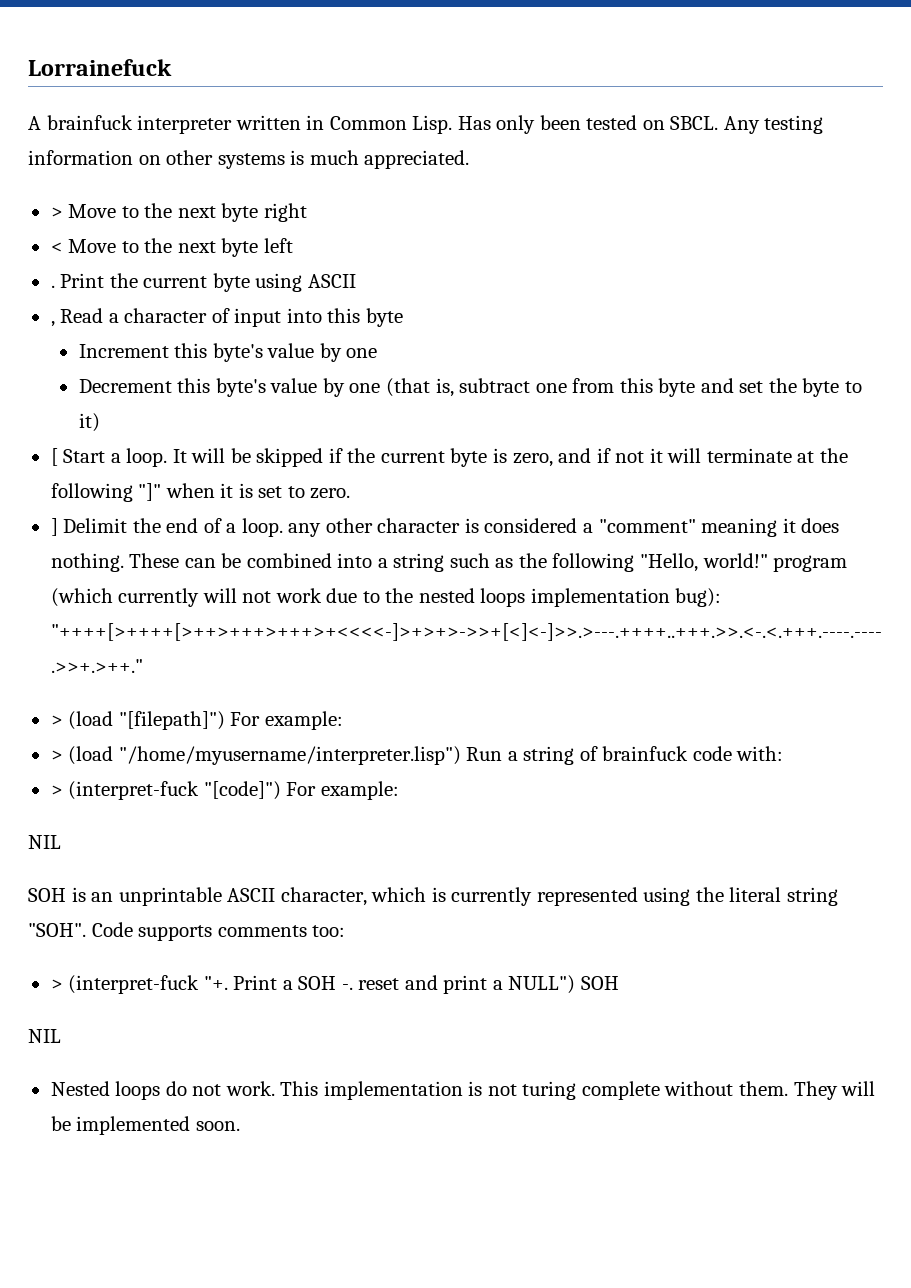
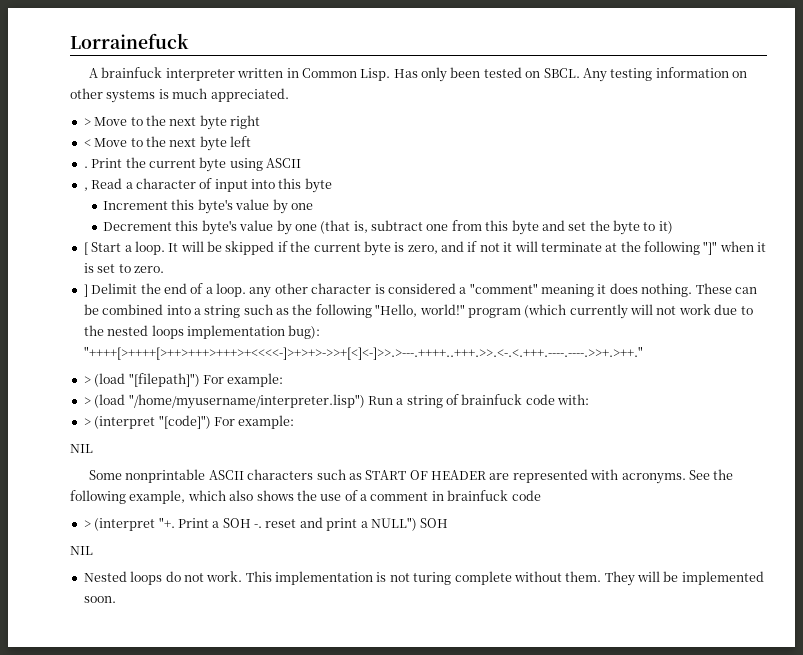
- > (interpret-fuck "[code]") For example:
+ > (interpret "[code]") For example:
- SOH is an unprintable ASCII character, which is currently represented using the literal string "SOH". Code supports comments too:
- > (interpret-fuck "+.
+ Some nonprintable ASCII characters such as START OF HEADER are represented with acronyms. See the following example, which also shows the use of a comment in brainfuck code
+ > (interpret "+.

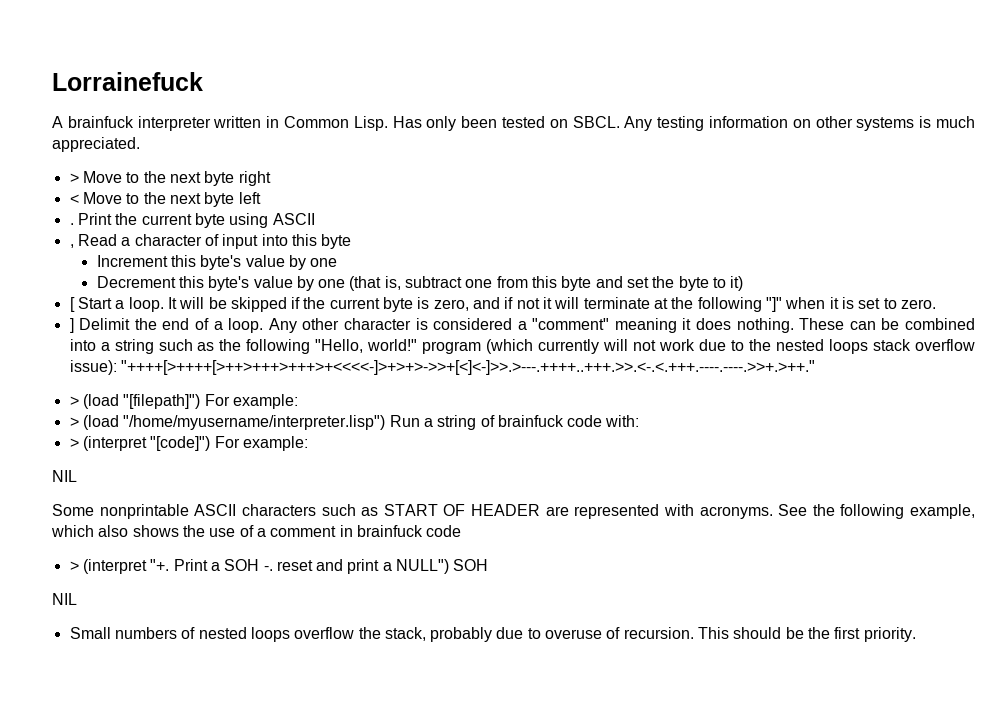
- ] Delimit the end of a loop. any other character is considered a "comment" meaning it does nothing.
+ ] Delimit the end of a loop. Any other character is considered a "comment" meaning it does nothing.
- These can be combined into a string such as the following "Hello, world!" program (which currently will not work due to the nested loops implementation bug): "++++[>++++[>++>+++>+++>+<<<<-]>+>+>->>+[<]<-]>>.>---.++++..+++.>>.<-.<.+++.----.----.>>+.>++."
+ These can be combined into a string such as the following "Hello, world!" program (which currently will not work due to the nested loops stack overflow issue): "++++[>++++[>++>+++>+++>+<<<<-]>+>+>->>+[<]<-]>>.>---.++++..+++.>>.<-.<.+++.----.----.>>+.>++."
- Nested loops do not work. This implementation is not turing complete without them. They will be implemented soon.
+ Small numbers of nested loops overflow the stack, probably due to overuse of recursion. This should be the first priority.

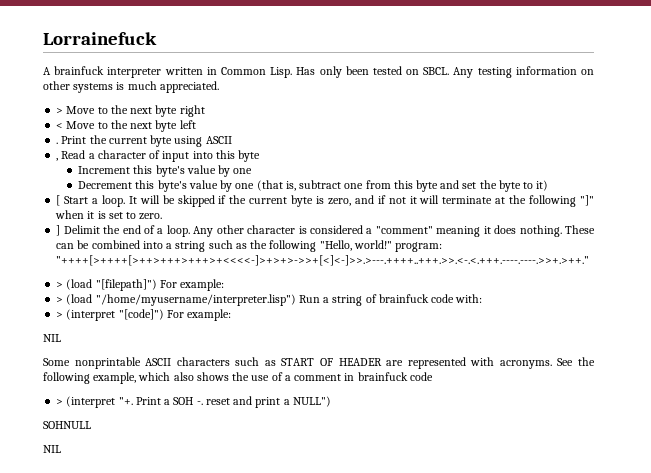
- These can be combined into a string such as the following "Hello, world!" program (which currently will not work due to the nested loops stack overflow issue): "++++[>++++[>++>+++>+++>+<<<<-]>+>+>->>+[<]<-]>>.>---.++++..+++.>>.<-.<.+++.----.----.>>+.>++."
+ These can be combined into a string such as the following "Hello, world!" program: "++++[>++++[>++>+++>+++>+<<<<-]>+>+>->>+[<]<-]>>.>---.++++..+++.>>.<-.<.+++.----.----.>>+.>++."
- Print a SOH -. reset and print a NULL") SOH
+ Print a SOH -. reset and print a NULL")
+ SOHNULL
  NIL
- Small numbers of nested loops overflow the stack, probably due to overuse of recursion. This should be the first priority.

